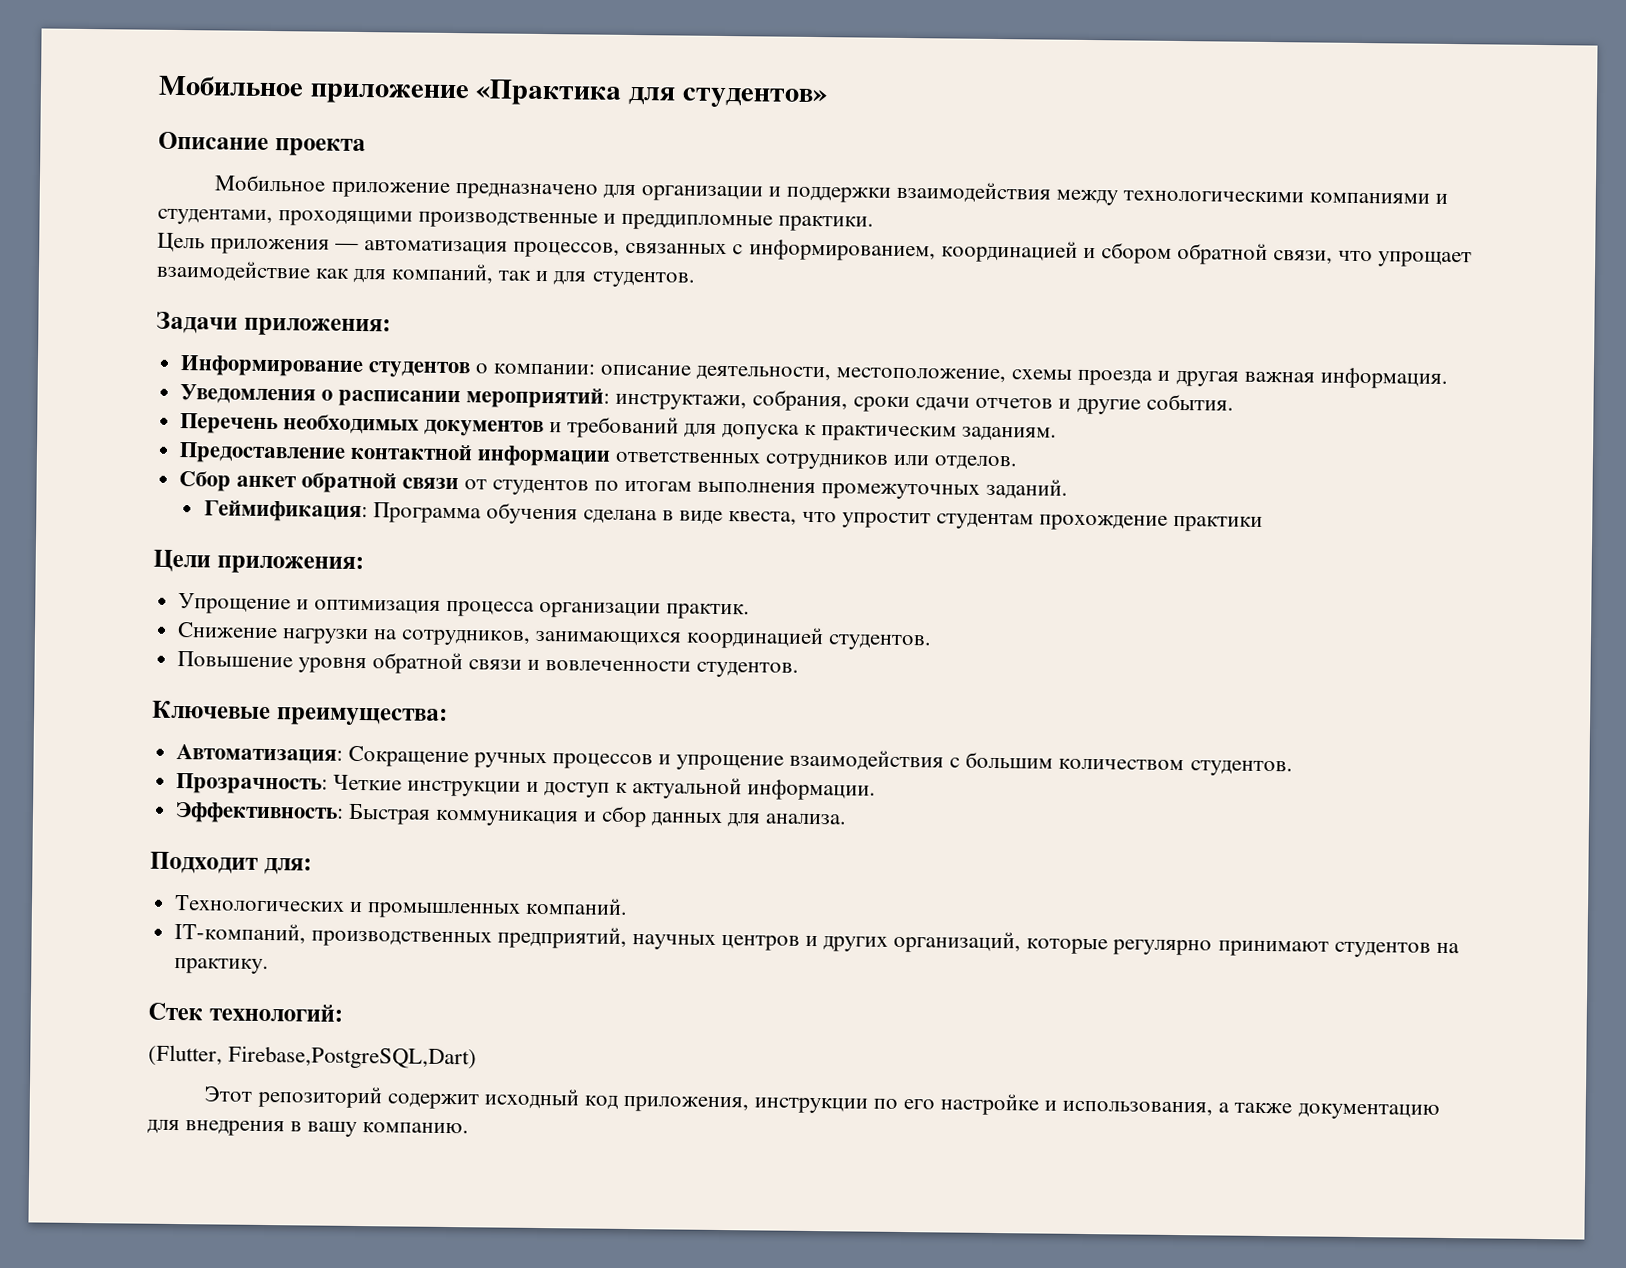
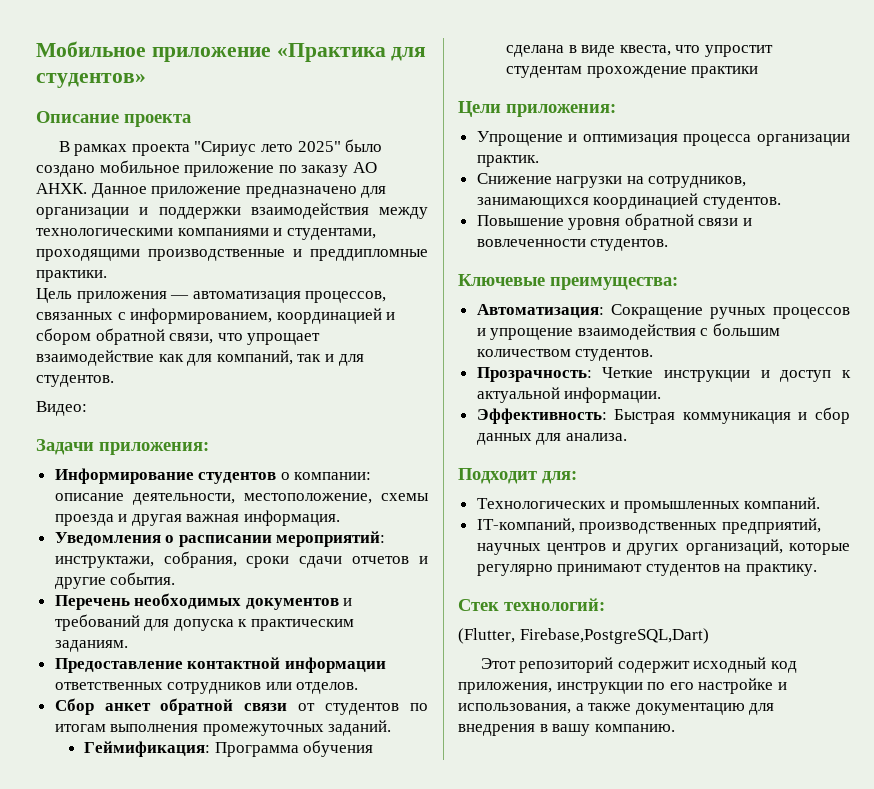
- Мобильное приложение предназначено для организации и поддержки взаимодействия между технологическими компаниями и студентами, проходящими производственные и преддипломные практики.
+ В рамках проекта "Сириус лето 2025" было создано мобильное приложение по заказу АО АНХК. Данное приложение предназначено для организации и поддержки взаимодействия между технологическими компаниями и студентами, проходящими производственные и преддипломные практики.
+ Видео:

